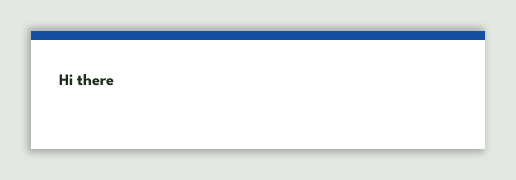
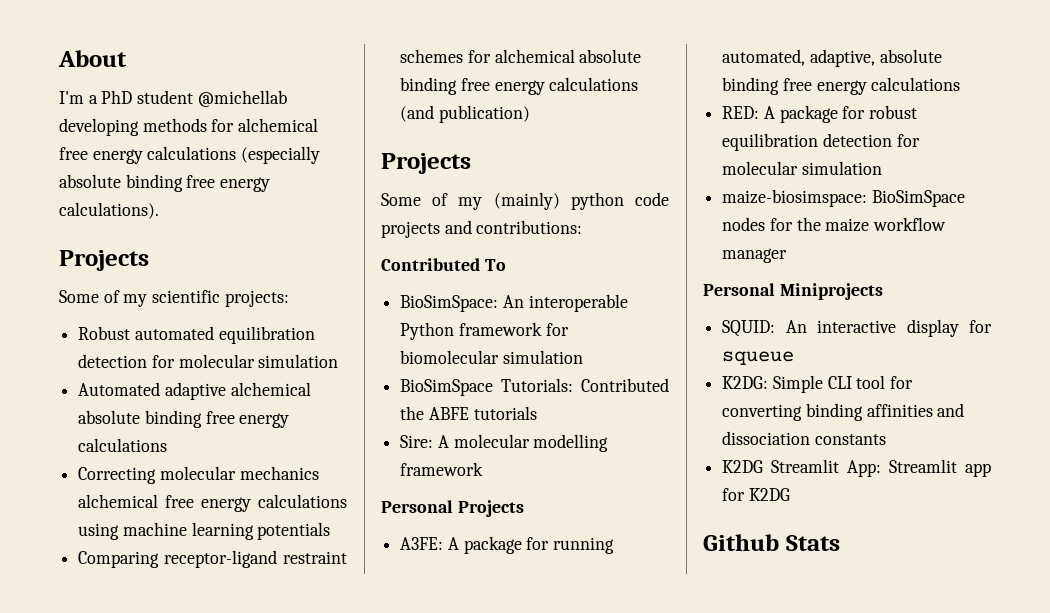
- Hi there
+ About
+ I'm a PhD student @michellab developing methods for alchemical free energy calculations (especially absolute binding free energy calculations).
+ Projects
+ Some of my scientific projects:
+ Robust automated equilibration detection for molecular simulation
+ Automated adaptive alchemical absolute binding free energy calculations
+ Correcting molecular mechanics alchemical free energy calculations using machine learning potentials
+ Comparing receptor-ligand restraint schemes for alchemical absolute binding free energy calculations (and publication)
+ Projects
+ Some of my (mainly) python code projects and contributions:
+ Contributed To
+ BioSimSpace: An interoperable Python framework for biomolecular simulation
+ BioSimSpace Tutorials: Contributed the ABFE tutorials
+ Sire: A molecular modelling framework
+ Personal Projects
+ A3FE: A package for running automated, adaptive, absolute binding free energy calculations
+ RED: A package for robust equilibration detection for molecular simulation
+ maize-biosimspace: BioSimSpace nodes for the maize workflow manager
+ Personal Miniprojects
+ SQUID: An interactive display for squeue
+ K2DG: Simple CLI tool for converting binding affinities and dissociation constants
+ K2DG Streamlit App: Streamlit app for K2DG
+ Github Stats

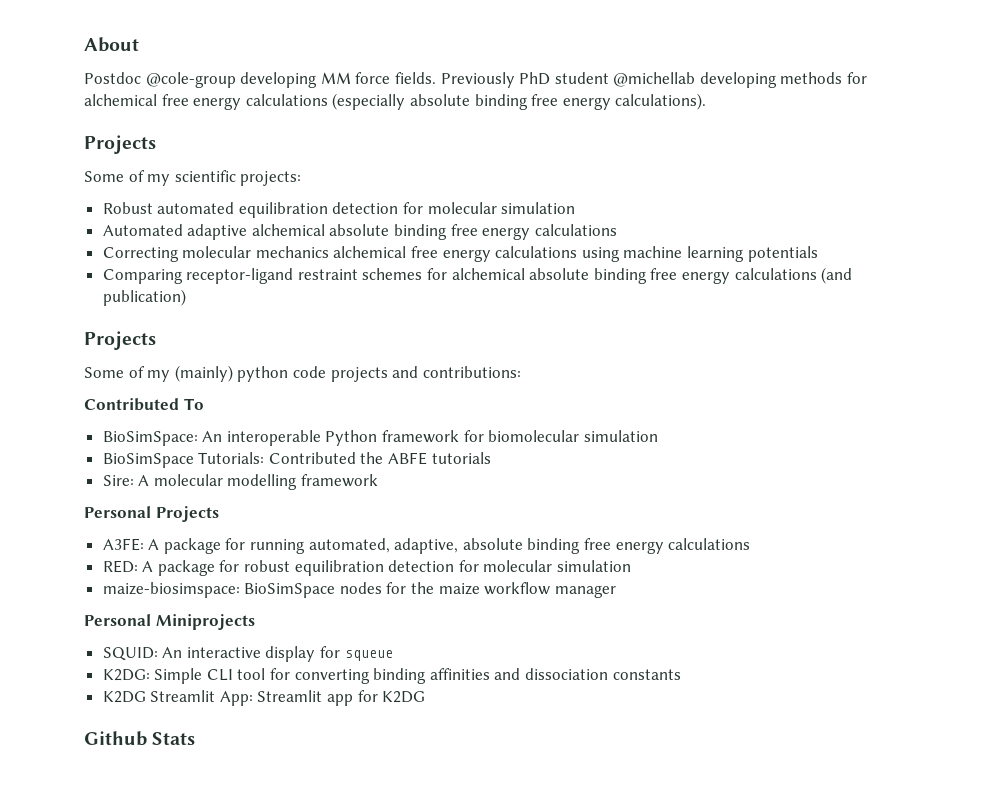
- I'm a PhD student @michellab developing methods for alchemical free energy calculations (especially absolute binding free energy calculations).
+ Postdoc @cole-group developing MM force fields. Previously PhD student @michellab developing methods for alchemical free energy calculations (especially absolute binding free energy calculations).

